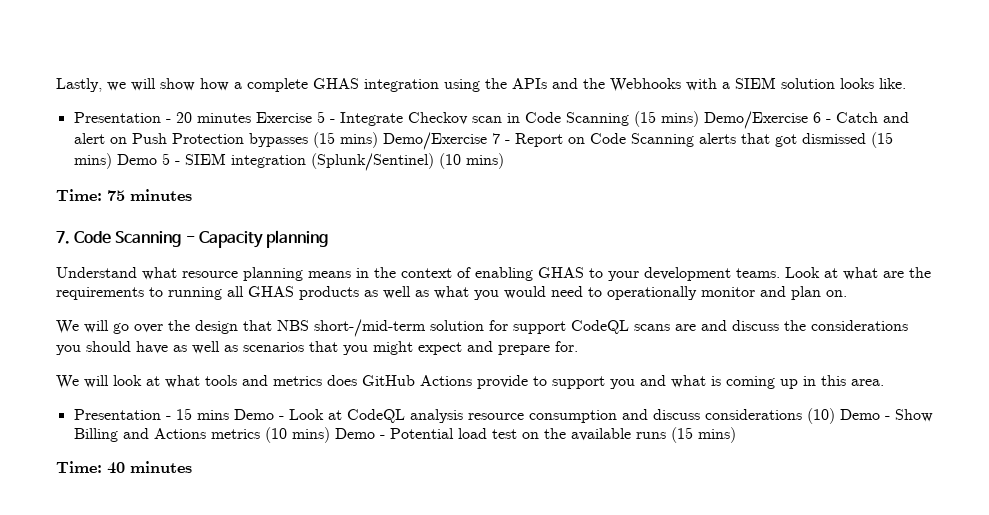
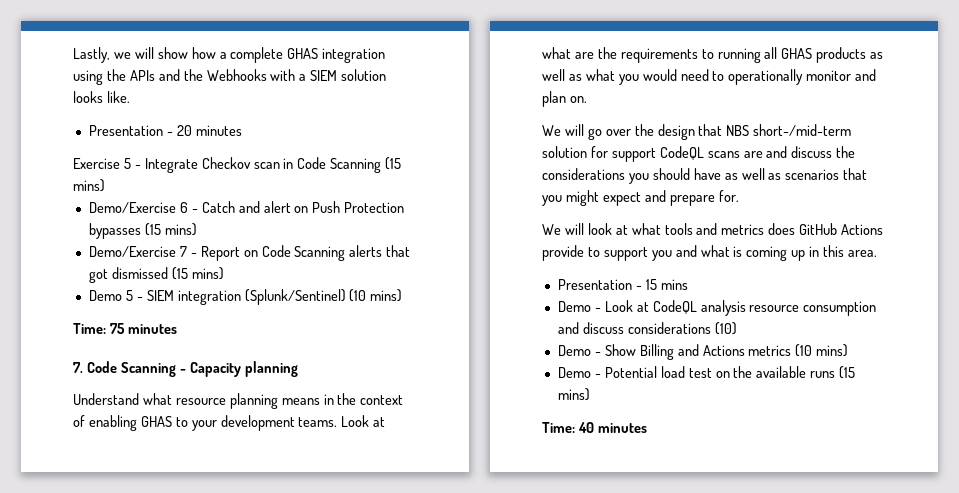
- Presentation - 20 minutes Exercise 5 - Integrate Checkov scan in Code Scanning (15 mins) Demo/Exercise 6 - Catch and alert on Push Protection bypasses (15 mins) Demo/Exercise 7 - Report on Code Scanning alerts that got dismissed (15 mins) Demo 5 - SIEM integration (Splunk/Sentinel) (10 mins)
+ Presentation - 20 minutes
+ Exercise 5 - Integrate Checkov scan in Code Scanning (15 mins)
+ Demo/Exercise 6 - Catch and alert on Push Protection bypasses (15 mins)
+ Demo/Exercise 7 - Report on Code Scanning alerts that got dismissed (15 mins)
+ Demo 5 - SIEM integration (Splunk/Sentinel) (10 mins)
- Presentation - 15 mins Demo - Look at CodeQL analysis resource consumption and discuss considerations (10) Demo - Show Billing and Actions metrics (10 mins) Demo - Potential load test on the available runs (15 mins)
+ Presentation - 15 mins
+ Demo - Look at CodeQL analysis resource consumption and discuss considerations (10)
+ Demo - Show Billing and Actions metrics (10 mins)
+ Demo - Potential load test on the available runs (15 mins)

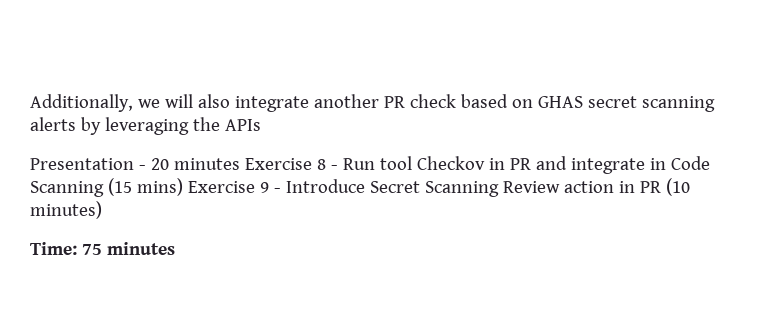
- Lastly, we will show how a complete GHAS integration using the APIs and the Webhooks with a SIEM solution looks like.
- Presentation - 20 minutes
- Exercise 5 - Integrate Checkov scan in Code Scanning (15 mins)
- Demo/Exercise 6 - Catch and alert on Push Protection bypasses (15 mins)
- Demo/Exercise 7 - Report on Code Scanning alerts that got dismissed (15 mins)
- Demo 5 - SIEM integration (Splunk/Sentinel) (10 mins)
+ Additionally, we will also integrate another PR check based on GHAS secret scanning alerts by leveraging the APIs
+ Presentation - 20 minutes Exercise 8 - Run tool Checkov in PR and integrate in Code Scanning (15 mins) Exercise 9 - Introduce Secret Scanning Review action in PR (10 minutes)
  Time: 75 minutes
- 7. Code Scanning - Capacity planning
- Understand what resource planning means in the context of enabling GHAS to your development teams. Look at what are the requirements to running all GHAS products as well as what you would need to operationally monitor and plan on.
- We will go over the design that NBS short-/mid-term solution for support CodeQL scans are and discuss the considerations you should have as well as scenarios that you might expect and prepare for.
- We will look at what tools and metrics does GitHub Actions provide to support you and what is coming up in this area.
- Presentation - 15 mins
- Demo - Look at CodeQL analysis resource consumption and discuss considerations (10)
- Demo - Show Billing and Actions metrics (10 mins)
- Demo - Potential load test on the available runs (15 mins)
- Time: 40 minutes

